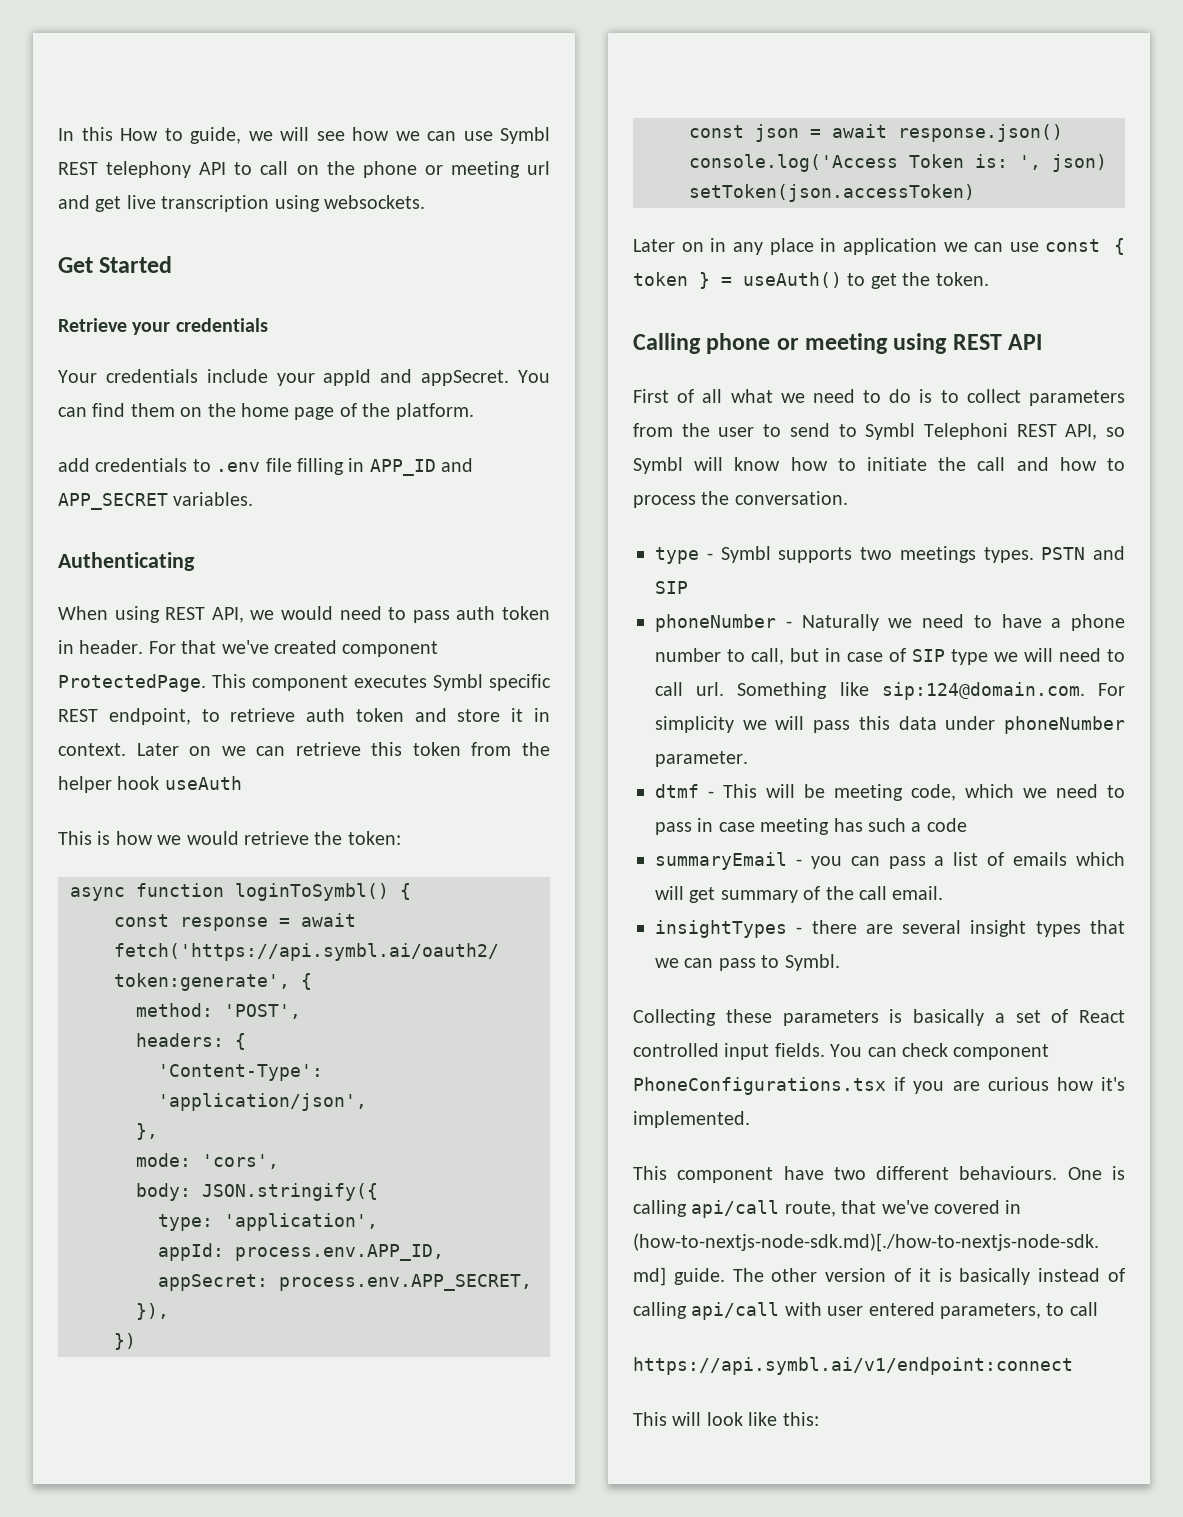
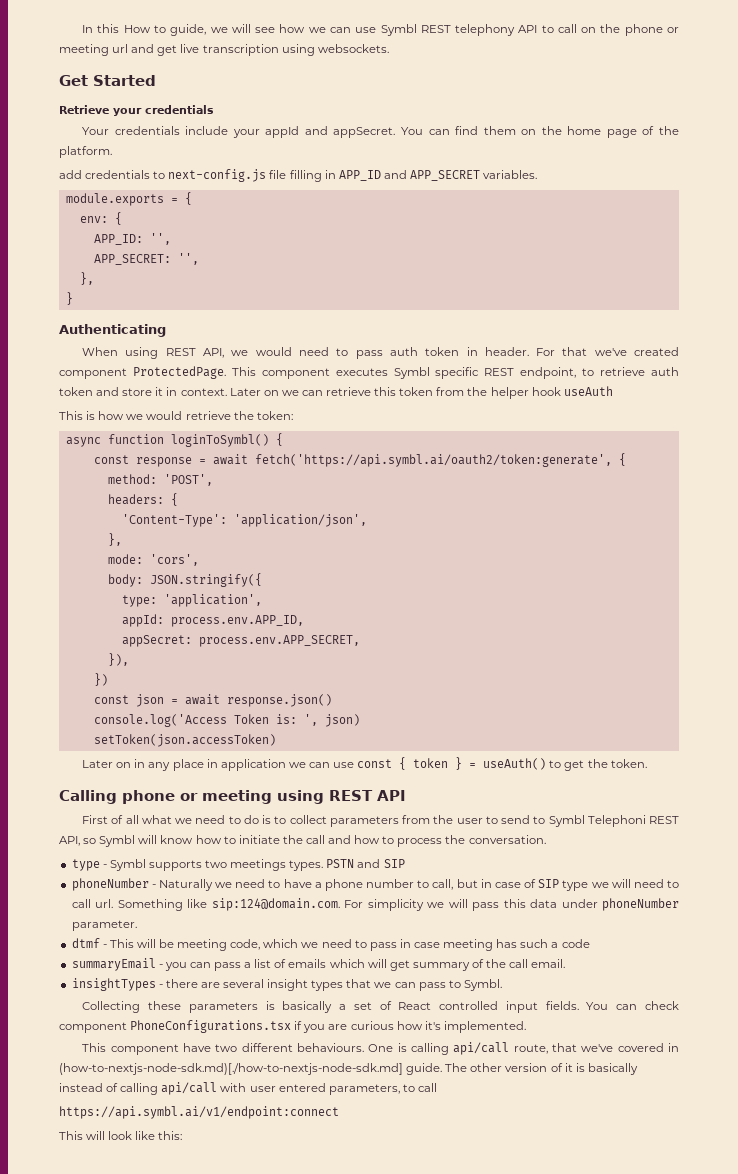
- add credentials to .env file filling in APP_ID and APP_SECRET variables.
+ add credentials to next-config.js file filling in APP_ID and APP_SECRET variables.
+ module.exports = {
+ env: {
+ APP_ID: '',
+ APP_SECRET: '',
+ },
+ }

